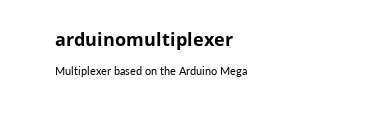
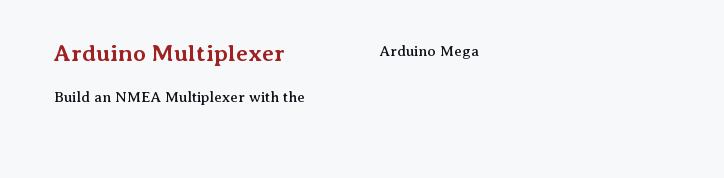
- arduinomultiplexer
- Multiplexer based on the Arduino Mega
+ Arduino Multiplexer
+ Build an NMEA Multiplexer with the Arduino Mega

